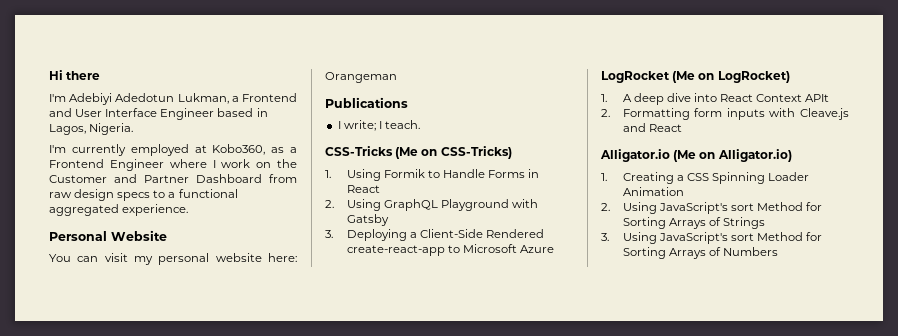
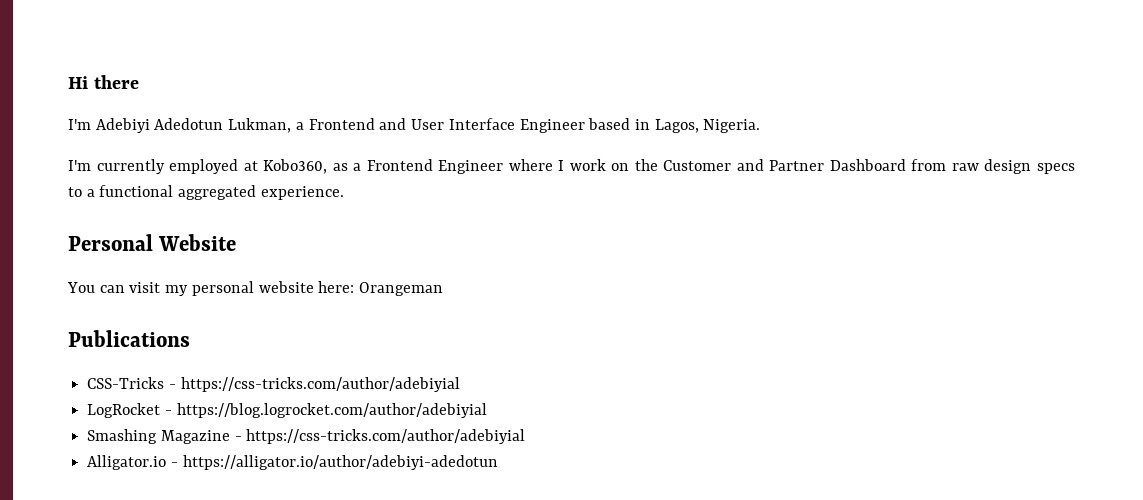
- I write; I teach.
- CSS-Tricks (Me on CSS-Tricks)
- 1. Using Formik to Handle Forms in React
- 2. Using GraphQL Playground with Gatsby
- 3. Deploying a Client-Side Rendered create-react-app to Microsoft Azure
- LogRocket (Me on LogRocket)
- 1. A deep dive into React Context APIt
- 2. Formatting form inputs with Cleave.js and React
- Alligator.io (Me on Alligator.io)
- 1. Creating a CSS Spinning Loader Animation
- 2. Using JavaScript's sort Method for Sorting Arrays of Strings
- 3. Using JavaScript's sort Method for Sorting Arrays of Numbers
+ CSS-Tricks - https://css-tricks.com/author/adebiyial
+ LogRocket - https://blog.logrocket.com/author/adebiyial
+ Smashing Magazine - https://css-tricks.com/author/adebiyial
+ Alligator.io - https://alligator.io/author/adebiyi-adedotun

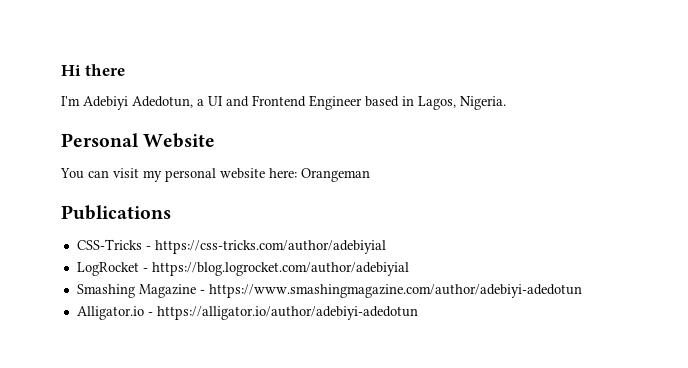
- I'm Adebiyi Adedotun Lukman, a Frontend and User Interface Engineer based in Lagos, Nigeria.
+ I'm Adebiyi Adedotun, a UI and Frontend Engineer based in Lagos, Nigeria.
- I'm currently employed at Kobo360, as a Frontend Engineer where I work on the Customer and Partner Dashboard from raw design specs to a functional aggregated experience.
- Smashing Magazine - https://css-tricks.com/author/adebiyial
+ Smashing Magazine - https://www.smashingmagazine.com/author/adebiyi-adedotun

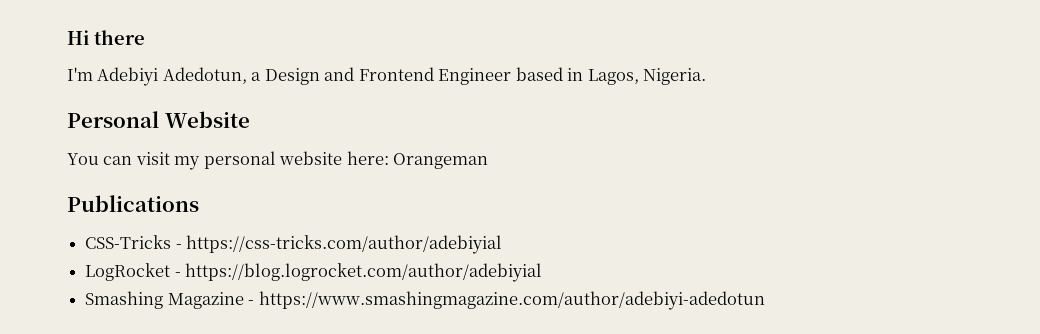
- I'm Adebiyi Adedotun, a UI and Frontend Engineer based in Lagos, Nigeria.
+ I'm Adebiyi Adedotun, a Design and Frontend Engineer based in Lagos, Nigeria.
- Alligator.io - https://alligator.io/author/adebiyi-adedotun

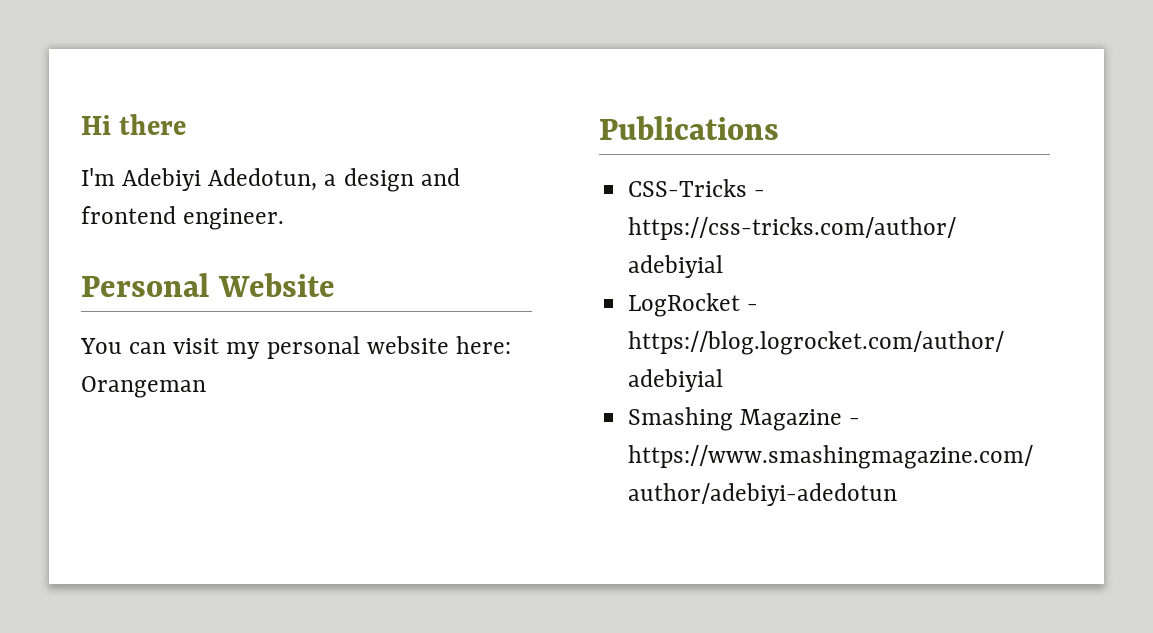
- I'm Adebiyi Adedotun, a Design and Frontend Engineer based in Lagos, Nigeria.
+ I'm Adebiyi Adedotun, a design and frontend engineer.

